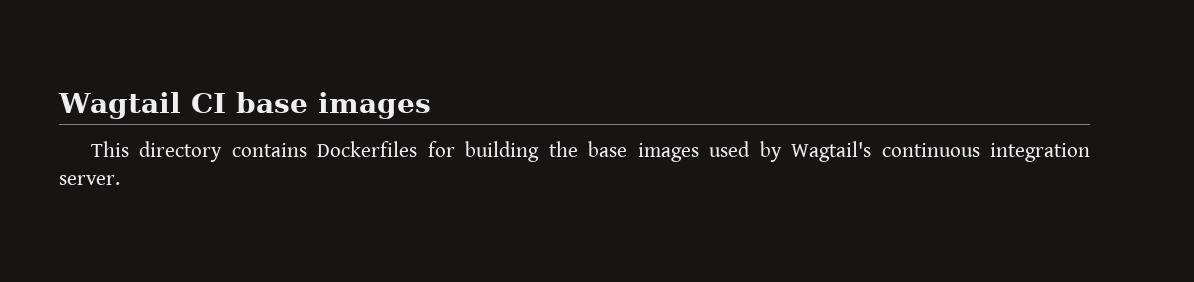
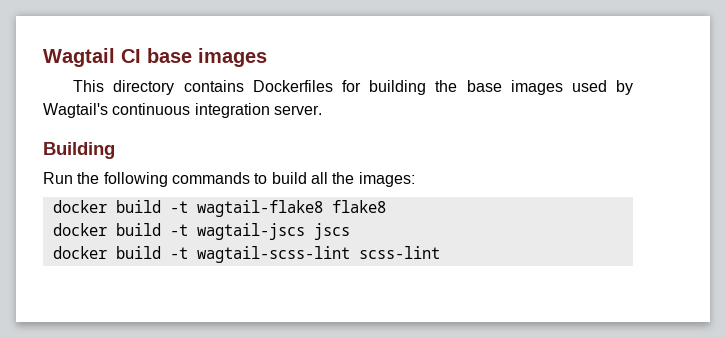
+ Building
+ Run the following commands to build all the images:
+ docker build -t wagtail-flake8 flake8
+ docker build -t wagtail-jscs jscs
+ docker build -t wagtail-scss-lint scss-lint

